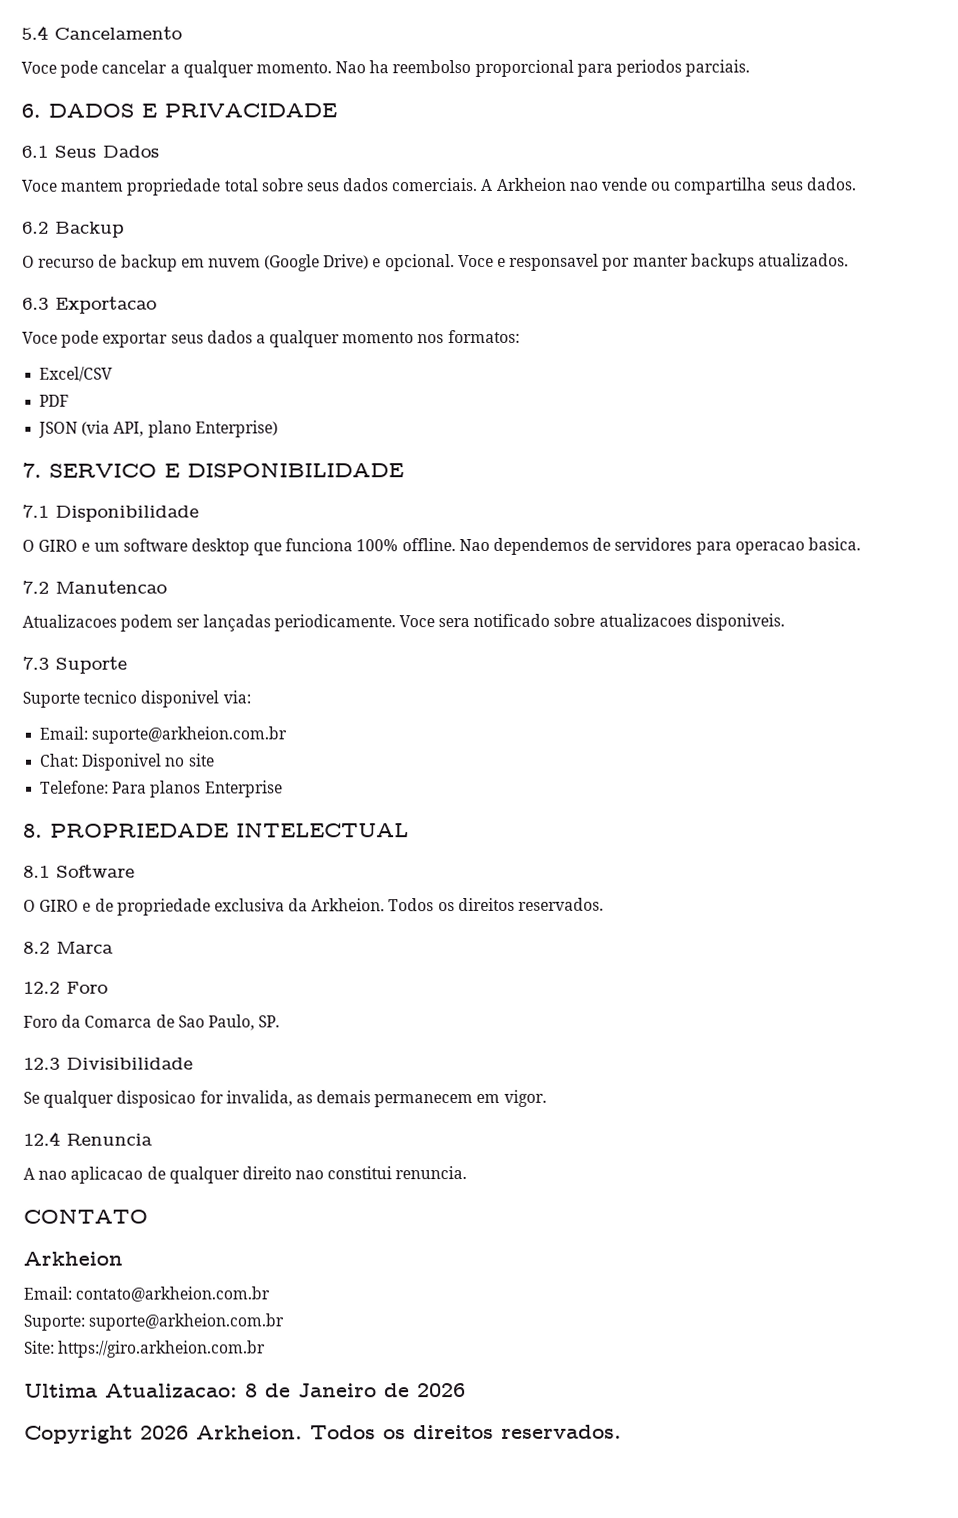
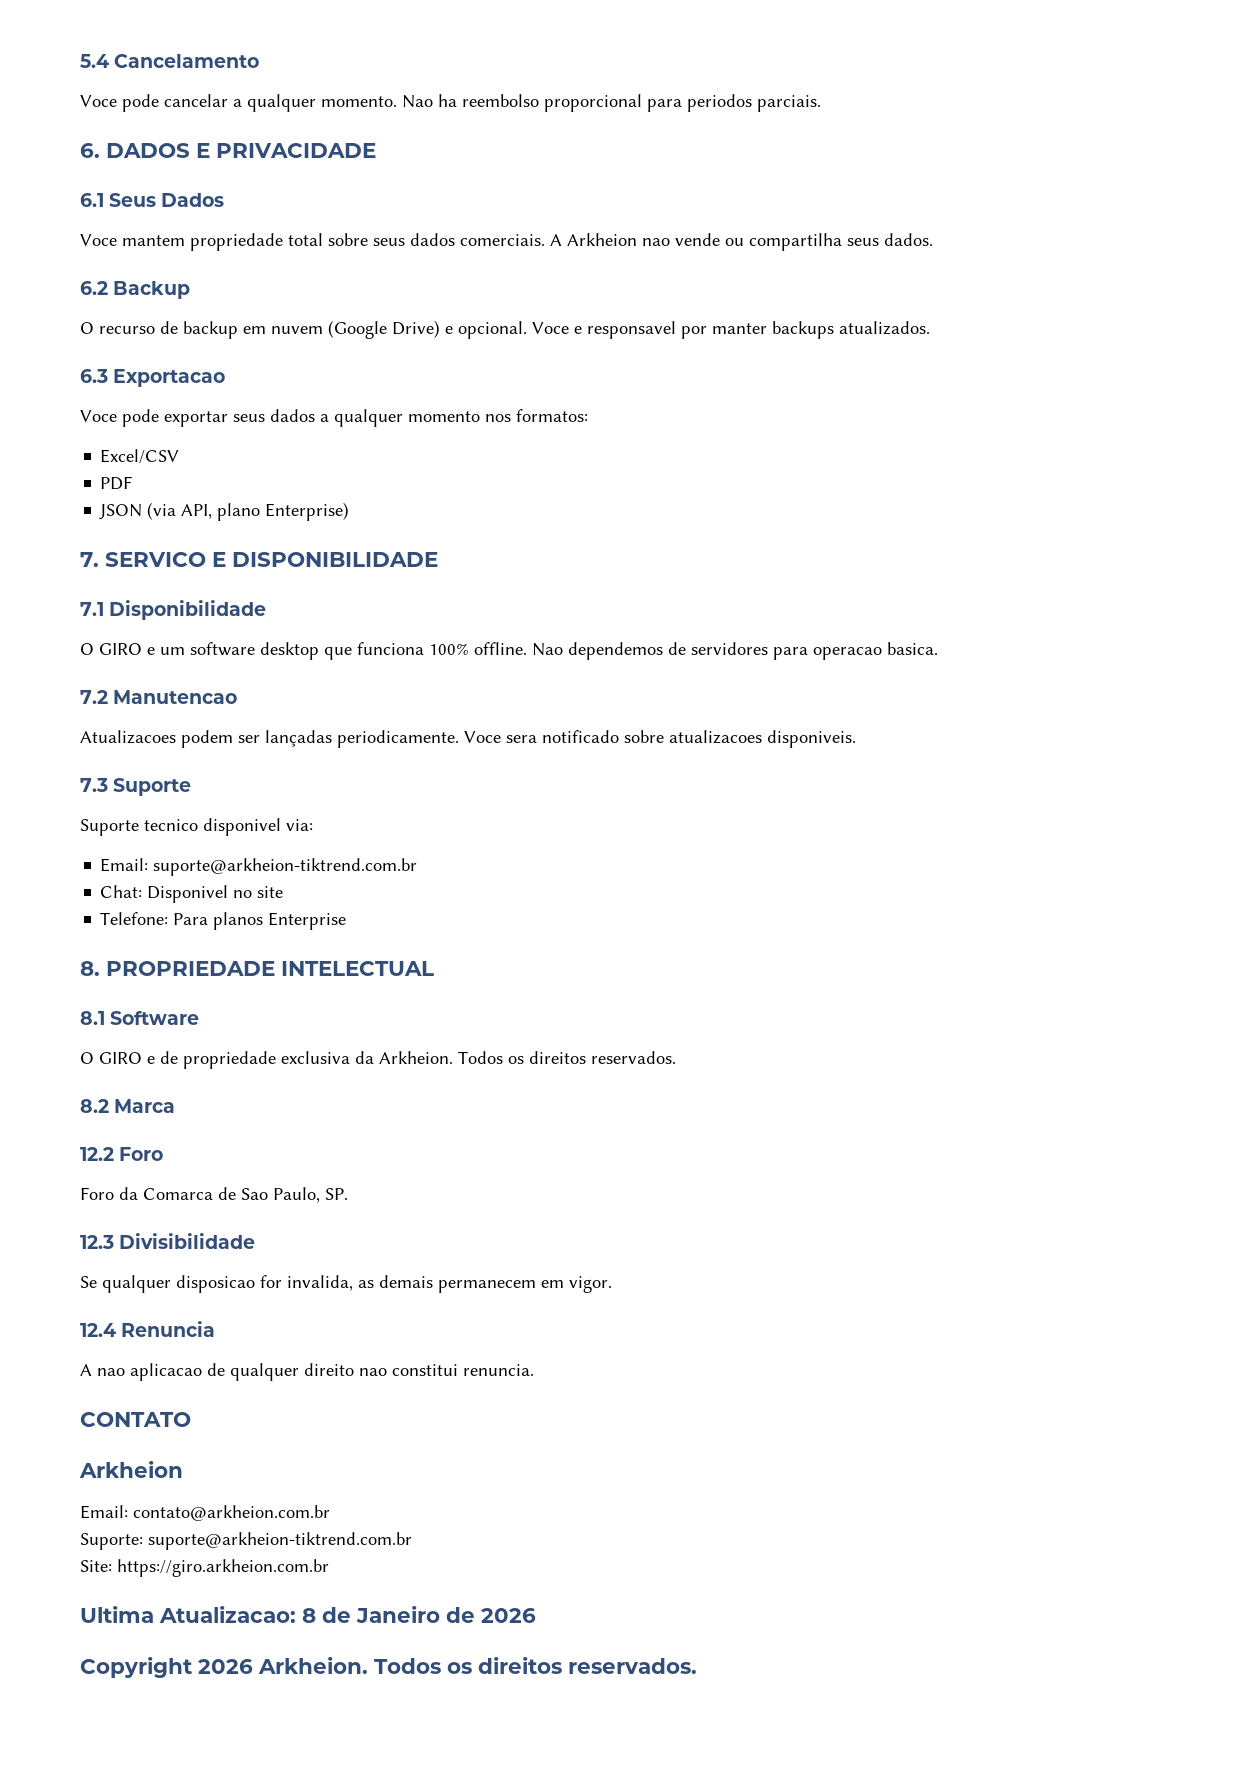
- Email: suporte@arkheion.com.br
+ Email: suporte@arkheion-tiktrend.com.br
- Suporte: suporte@arkheion.com.br
+ Suporte: suporte@arkheion-tiktrend.com.br

